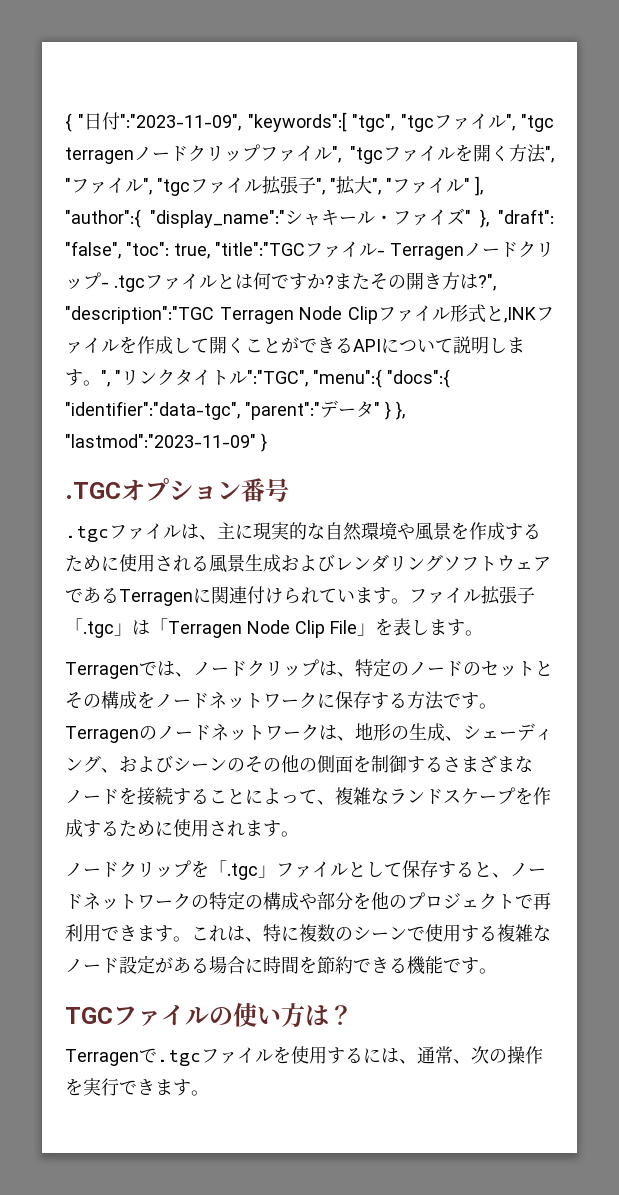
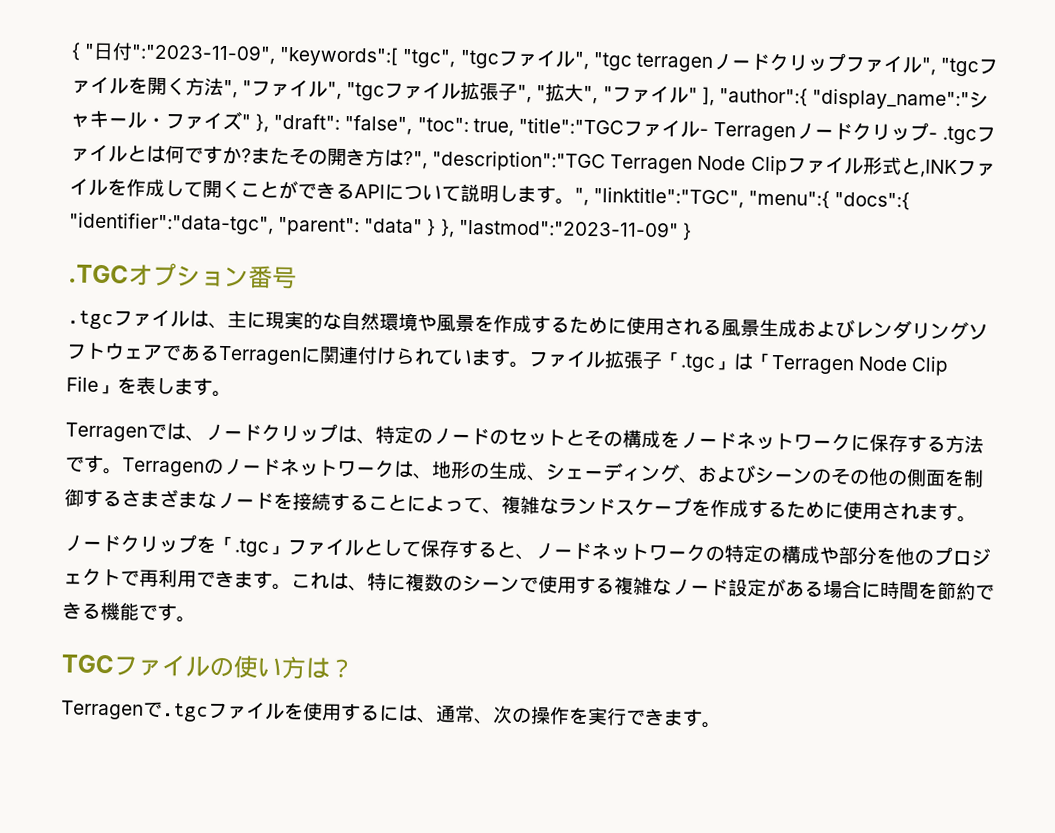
- ", "リンクタイトル":"TGC", "menu":{ "docs":{ "identifier":"data-tgc", "parent":"データ" } }, "lastmod":"2023-11-09" }
+ ", "linktitle":"TGC", "menu":{ "docs":{ "identifier":"data-tgc", "parent": "data" } }, "lastmod":"2023-11-09" }

